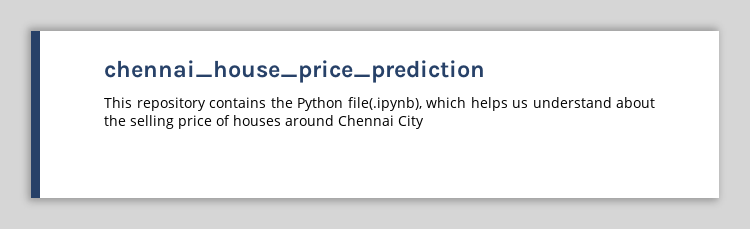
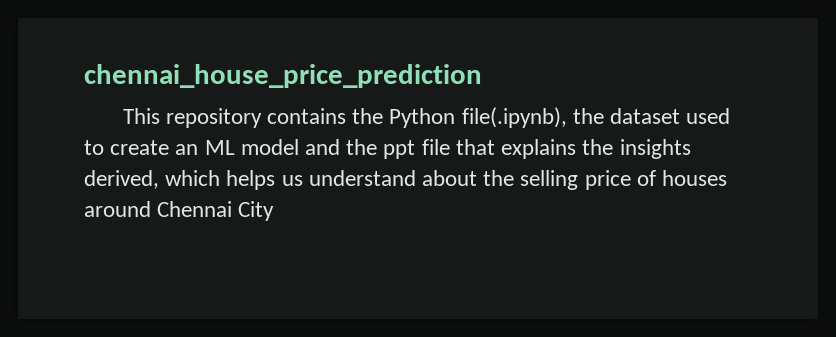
- This repository contains the Python file(.ipynb), which helps us understand about the selling price of houses around Chennai City
+ This repository contains the Python file(.ipynb), the dataset used to create an ML model and the ppt file that explains the insights derived, which helps us understand about the selling price of houses around Chennai City

